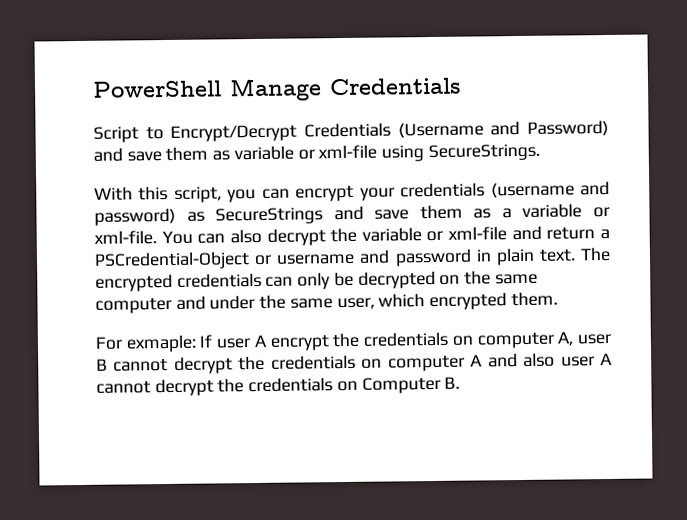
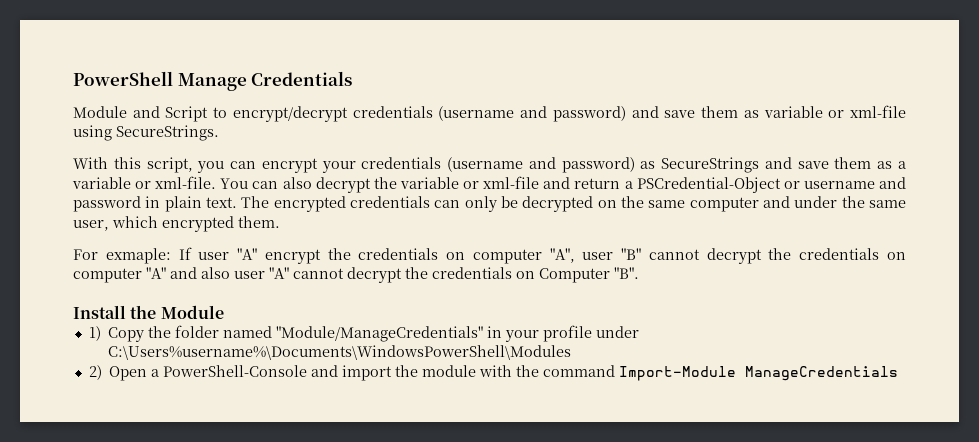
- Script to Encrypt/Decrypt Credentials (Username and Password) and save them as variable or xml-file using SecureStrings.
+ Module and Script to encrypt/decrypt credentials (username and password) and save them as variable or xml-file using SecureStrings.
- For exmaple: If user A encrypt the credentials on computer A, user B cannot decrypt the credentials on computer A and also user A cannot decrypt the credentials on Computer B.
+ For exmaple: If user "A" encrypt the credentials on computer "A", user "B" cannot decrypt the credentials on computer "A" and also user "A" cannot decrypt the credentials on Computer "B".
+ Install the Module
+ 1) Copy the folder named "Module/ManageCredentials" in your profile under C:\Users%username%\Documents\WindowsPowerShell\Modules
+ 2) Open a PowerShell-Console and import the module with the command Import-Module ManageCredentials

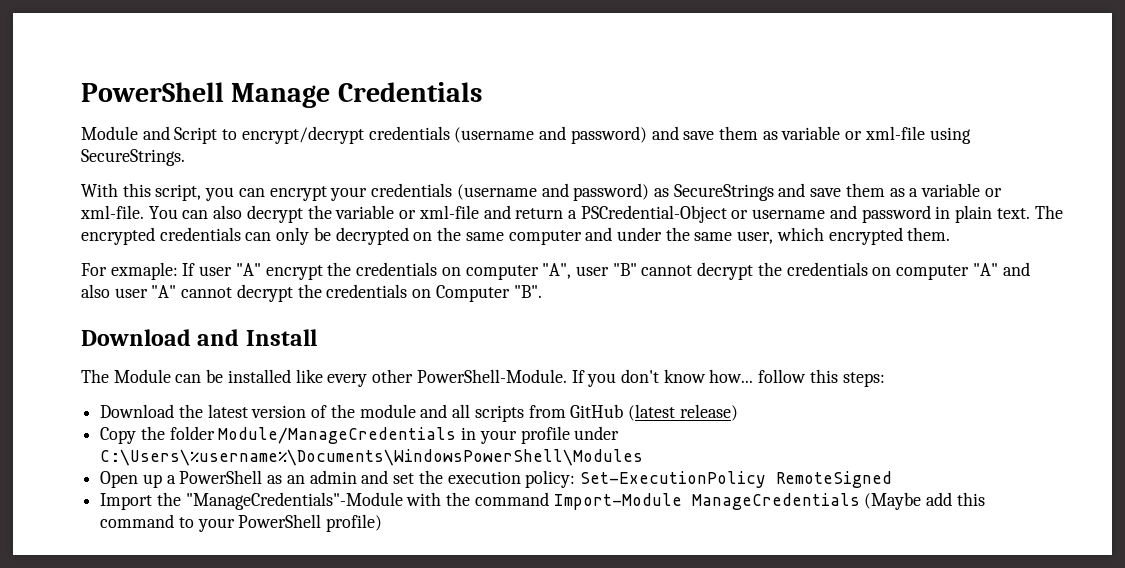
- Install the Module
- 1) Copy the folder named "Module/ManageCredentials" in your profile under C:\Users%username%\Documents\WindowsPowerShell\Modules
- 2) Open a PowerShell-Console and import the module with the command Import-Module ManageCredentials
+ Download and Install
+ The Module can be installed like every other PowerShell-Module. If you don't know how... follow this steps:
+ Download the latest version of the module and all scripts from GitHub (latest release)
+ Copy the folder Module/ManageCredentials in your profile under C:\Users\%username%\Documents\WindowsPowerShell\Modules
+ Open up a PowerShell as an admin and set the execution policy: Set-ExecutionPolicy RemoteSigned
+ Import the "ManageCredentials"-Module with the command Import-Module ManageCredentials (Maybe add this command to your PowerShell profile)

